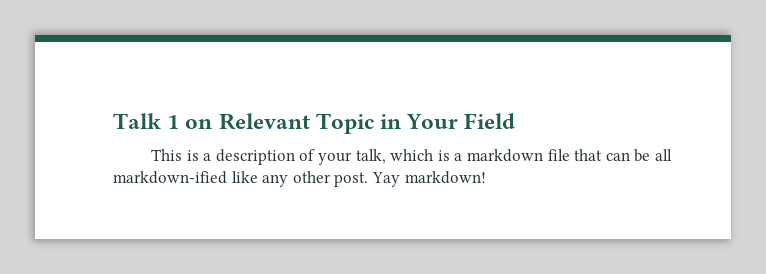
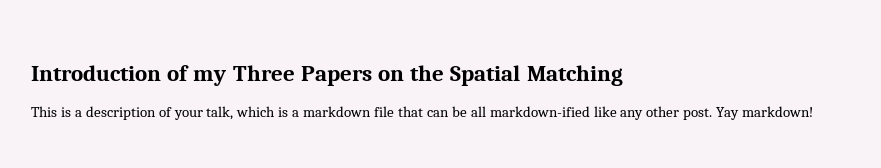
- Talk 1 on Relevant Topic in Your Field
+ Introduction of my Three Papers on the Spatial Matching

